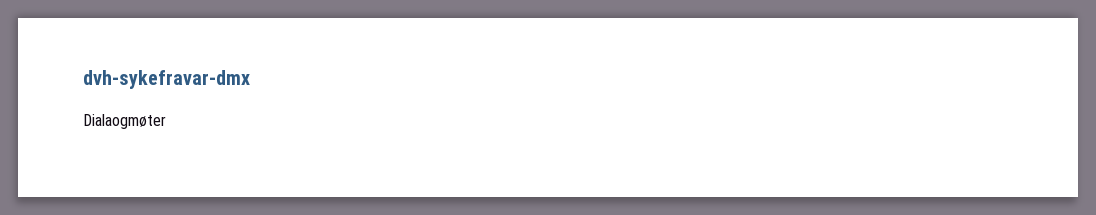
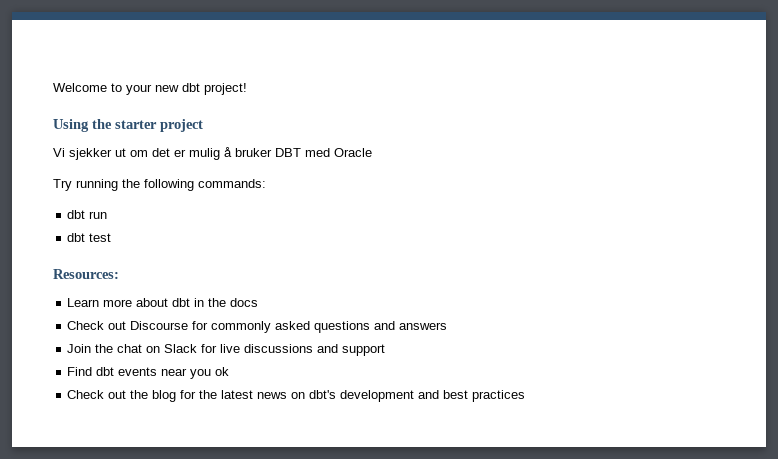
- dvh-sykefravar-dmx
- Dialaogmøter
+ Welcome to your new dbt project!
+ Using the starter project
+ Vi sjekker ut om det er mulig å bruker DBT med Oracle
+ Try running the following commands:
+ dbt run
+ dbt test
+ Resources:
+ Learn more about dbt in the docs
+ Check out Discourse for commonly asked questions and answers
+ Join the chat on Slack for live discussions and support
+ Find dbt events near you ok
+ Check out the blog for the latest news on dbt's development and best practices

